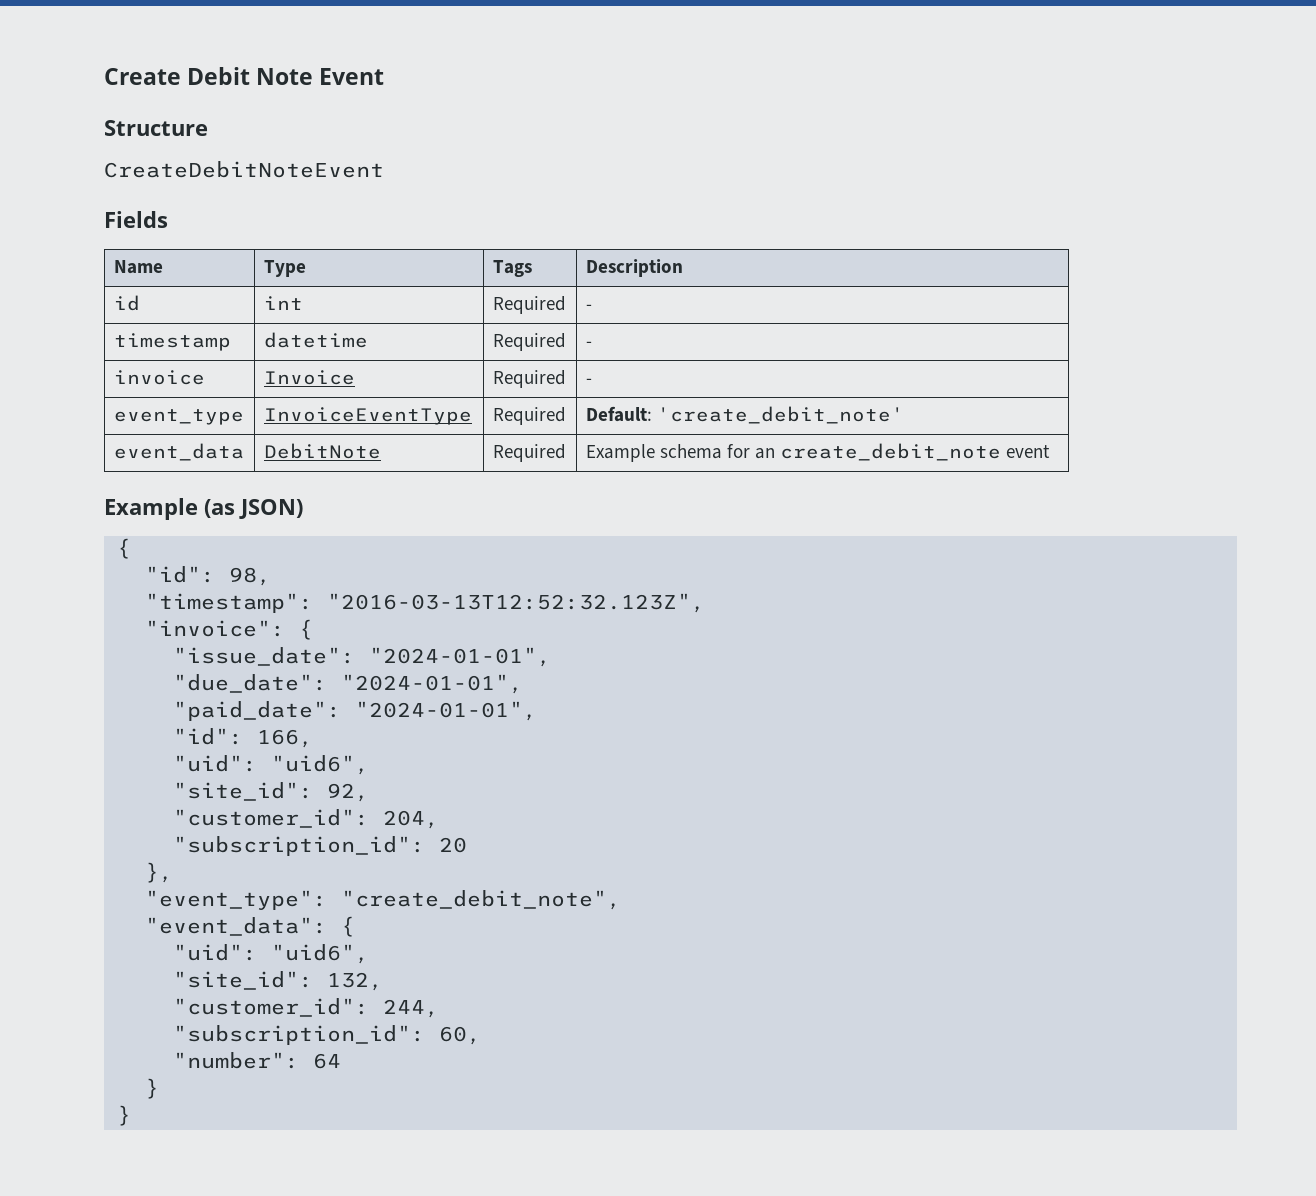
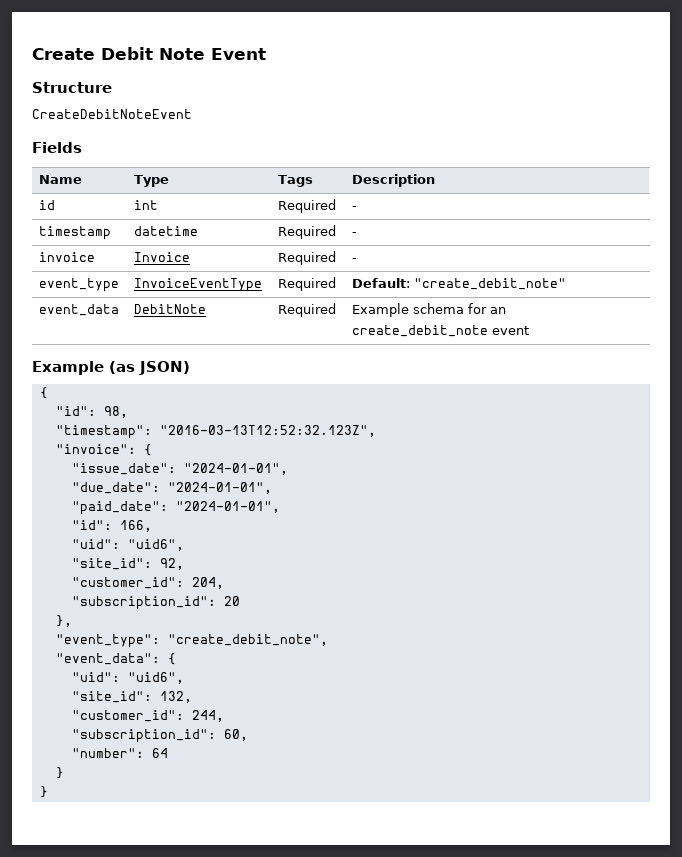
- event_type | InvoiceEventType | Required | Default: 'create_debit_note'
+ event_type | InvoiceEventType | Required | Default: "create_debit_note"

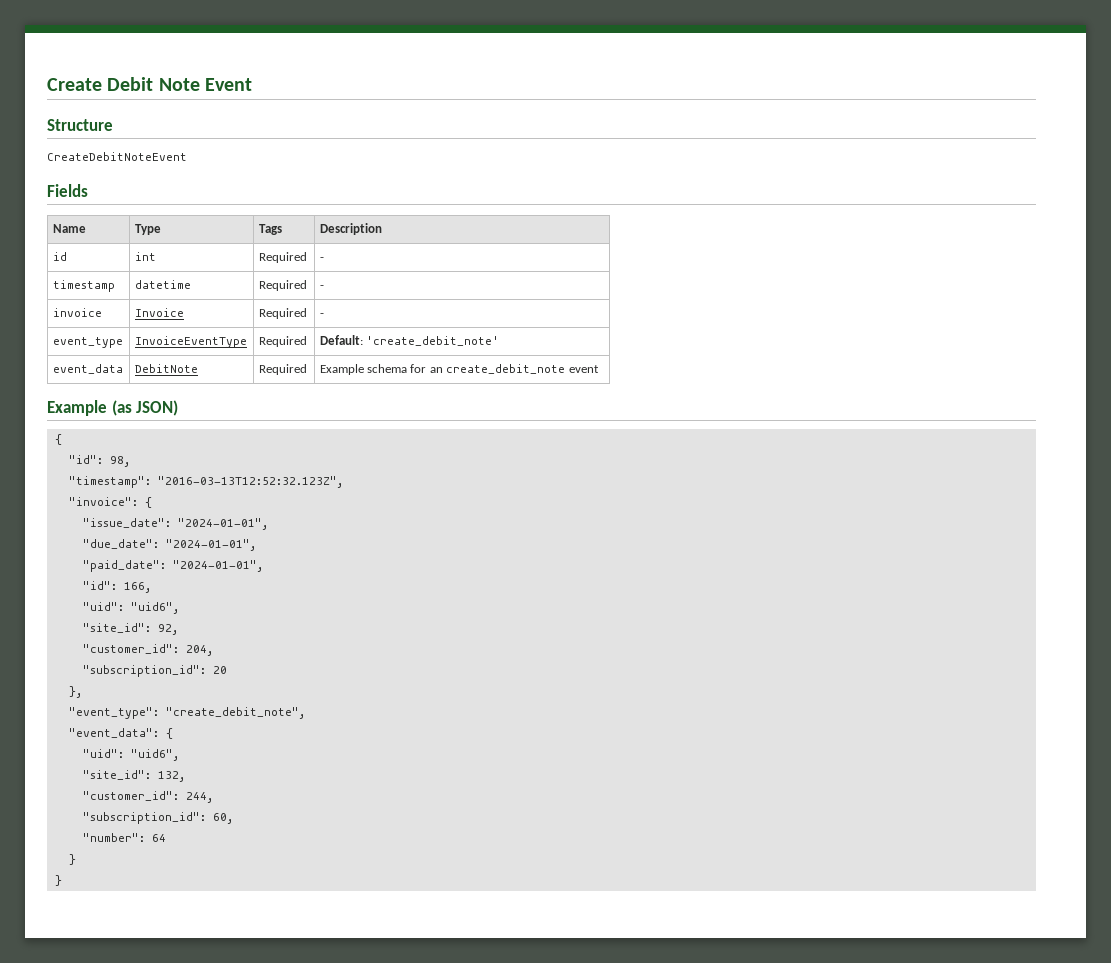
- event_type | InvoiceEventType | Required | Default: "create_debit_note"
+ event_type | InvoiceEventType | Required | Default: 'create_debit_note'

